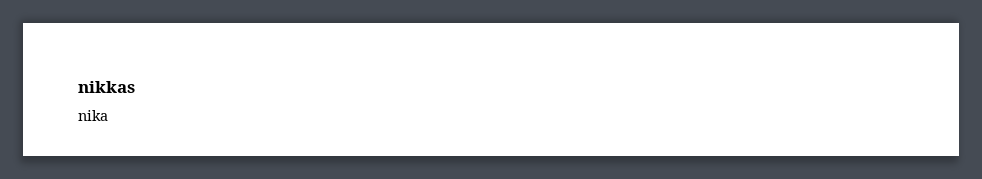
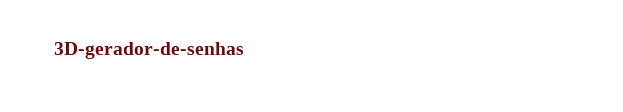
- nikkas
- nika
+ 3D-gerador-de-senhas

